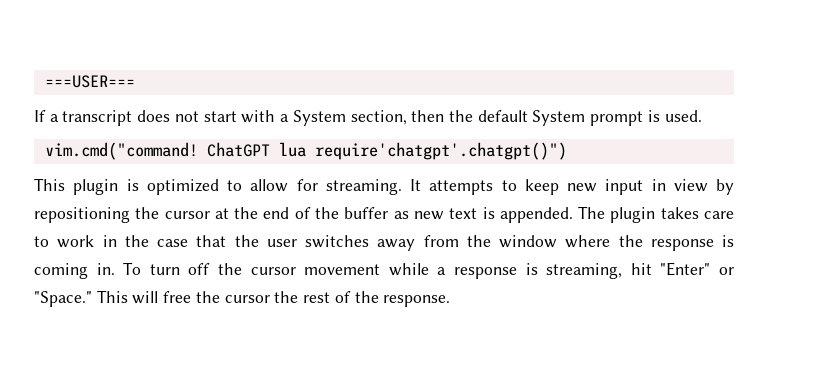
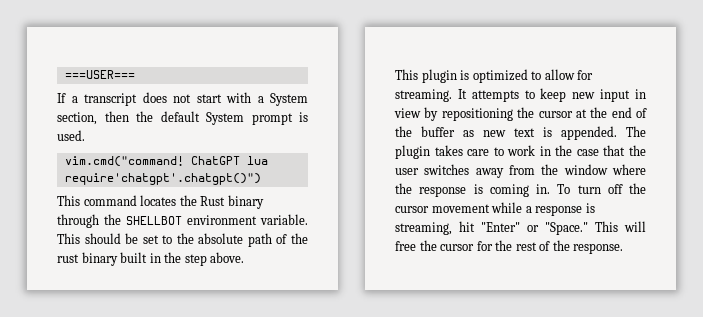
+ This command locates the Rust binary through the SHELLBOT environment variable. This should be set to the absolute path of the rust binary built in the step above.
- This will free the cursor the rest of the response.
+ This will free the cursor for the rest of the response.

